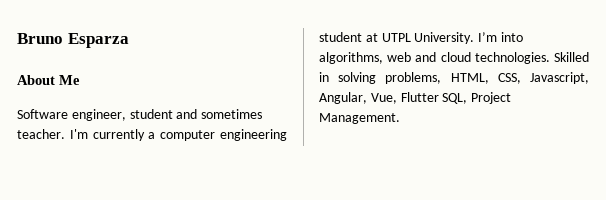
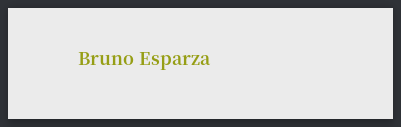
- About Me
- Software engineer, student and sometimes teacher. I'm currently a computer engineering student at UTPL University. I’m into algorithms, web and cloud technologies. Skilled in solving problems, HTML, CSS, Javascript, Angular, Vue, Flutter SQL, Project Management.

